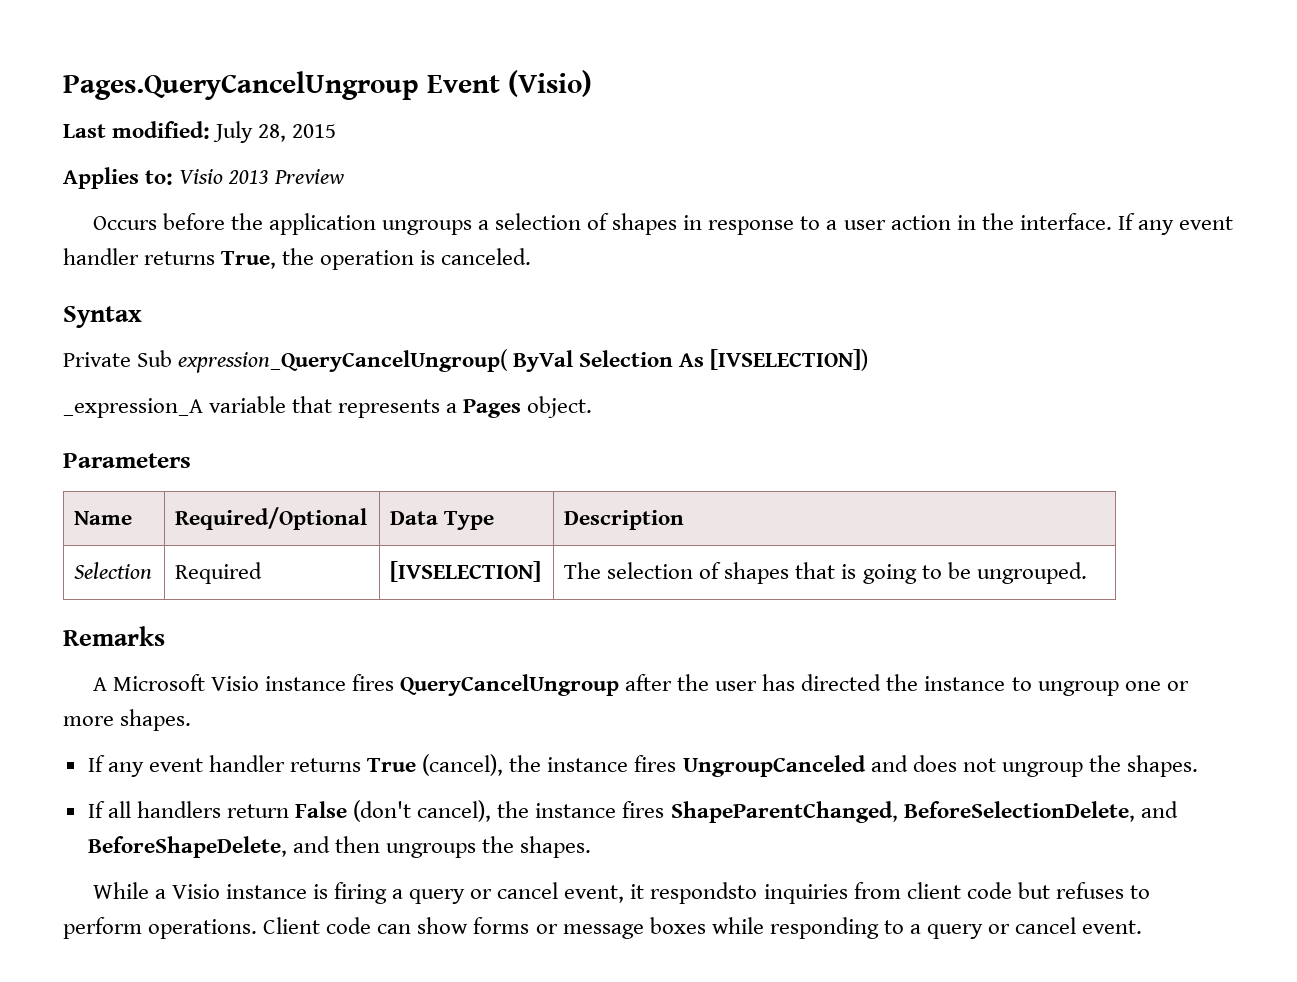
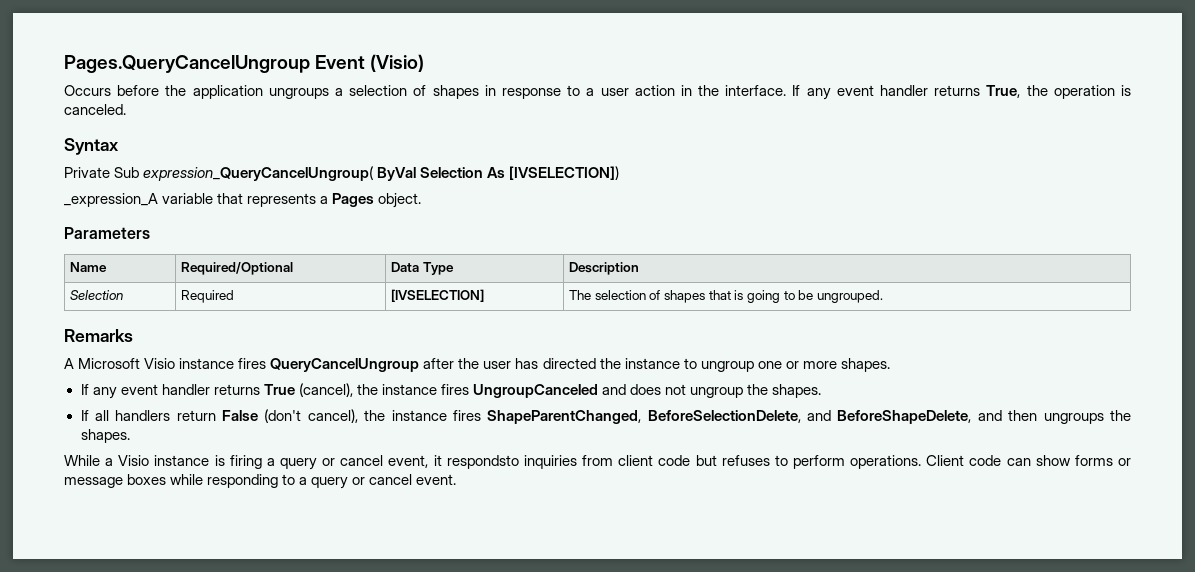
- Last modified: July 28, 2015
- Applies to: Visio 2013 Preview

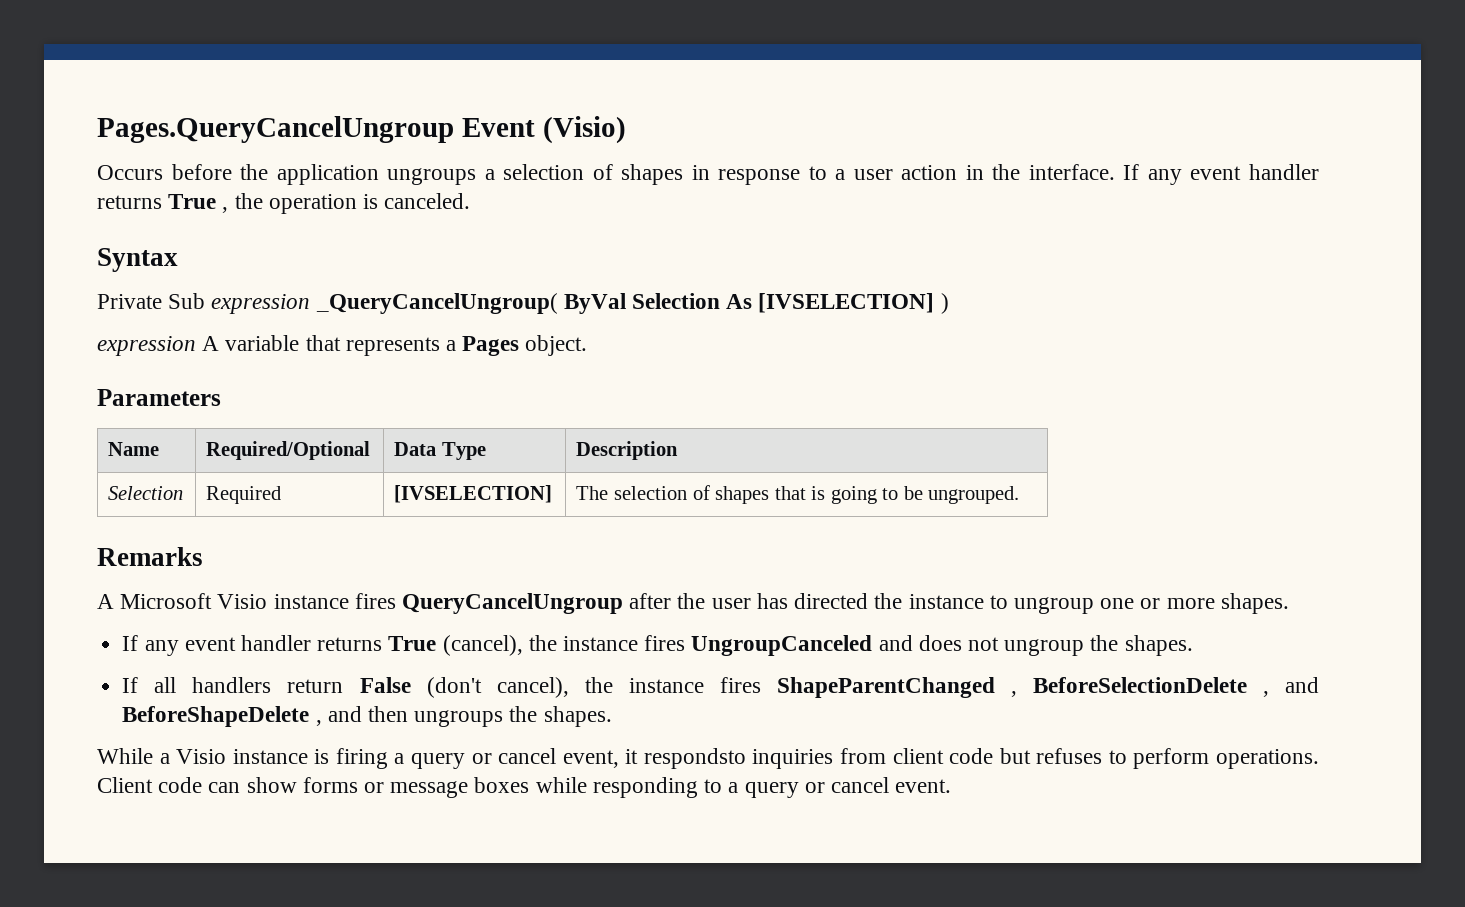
- If any event handler returns True, the operation is canceled.
+ If any event handler returns True , the operation is canceled.
- Private Sub expression_QueryCancelUngroup( ByVal Selection As [IVSELECTION])
- _expression_A variable that represents a Pages object.
+ Private Sub expression _QueryCancelUngroup( ByVal Selection As [IVSELECTION] )
+ expression A variable that represents a Pages object.
- If all handlers return False (don't cancel), the instance fires ShapeParentChanged, BeforeSelectionDelete, and BeforeShapeDelete, and then ungroups the shapes.
+ If all handlers return False (don't cancel), the instance fires ShapeParentChanged , BeforeSelectionDelete , and BeforeShapeDelete , and then ungroups the shapes.

